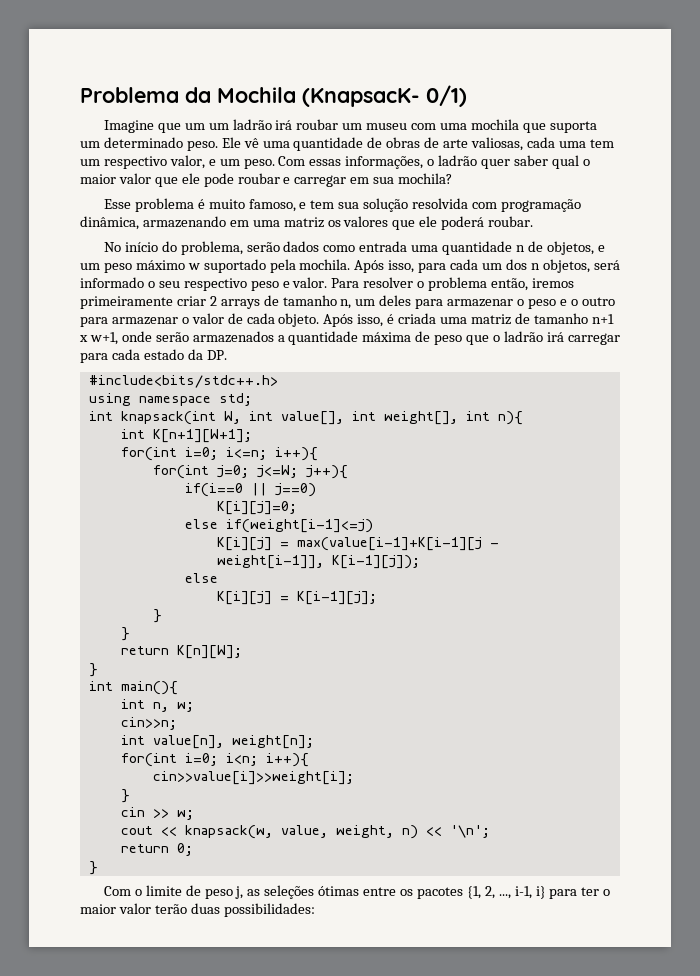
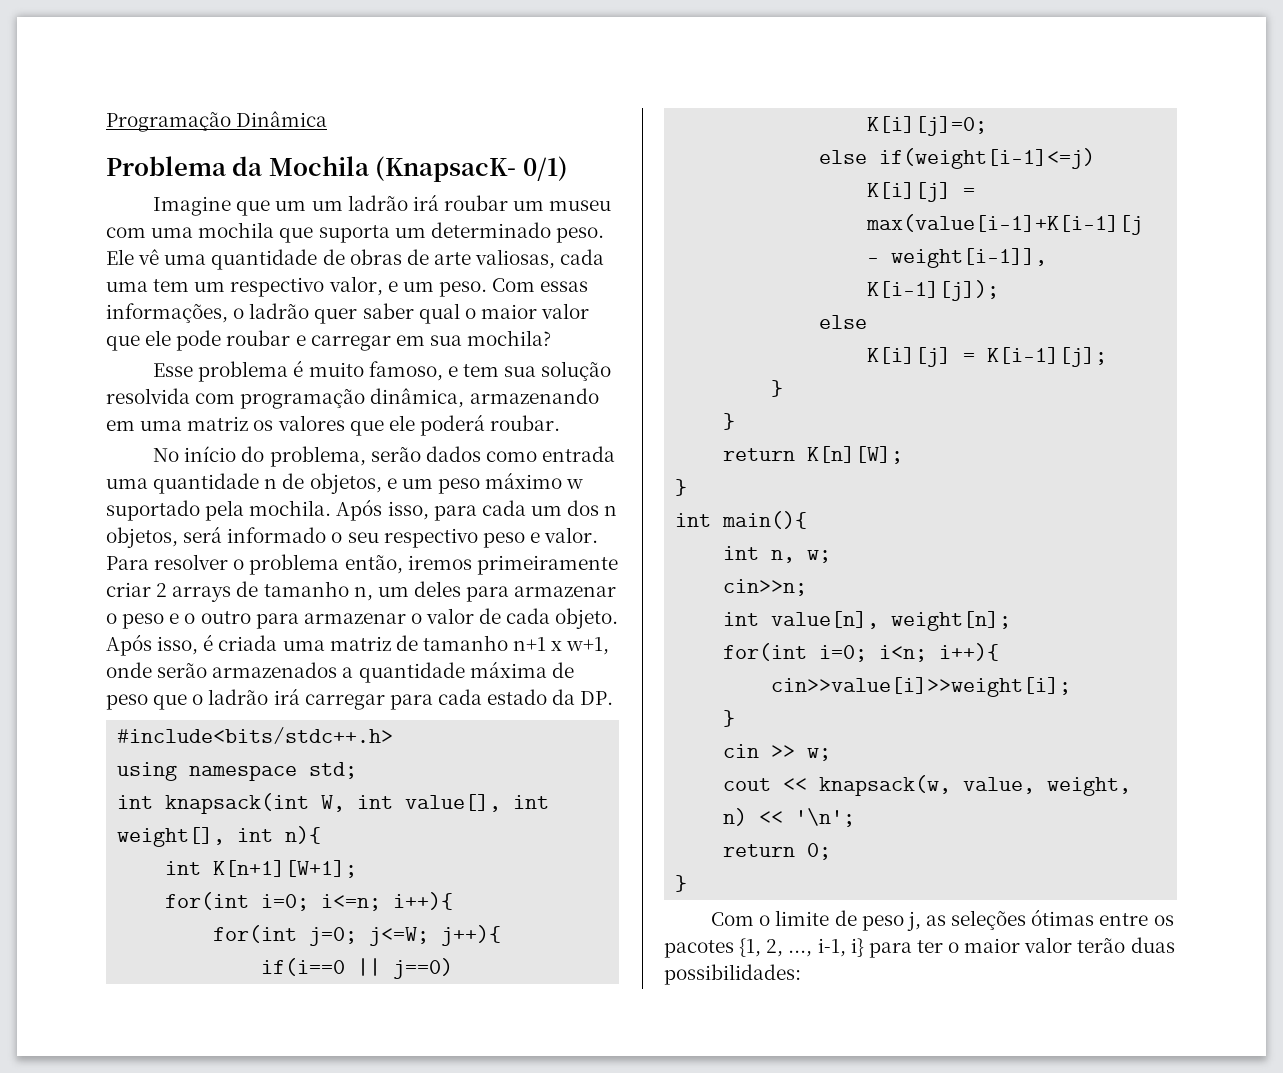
+ Programação Dinâmica

